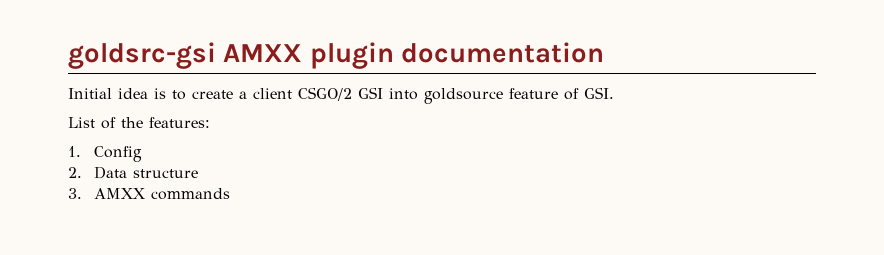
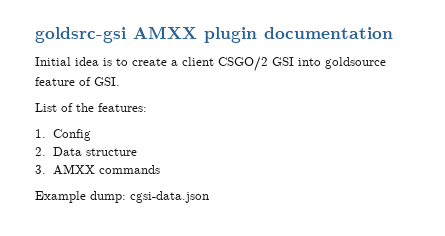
+ Example dump: cgsi-data.json

